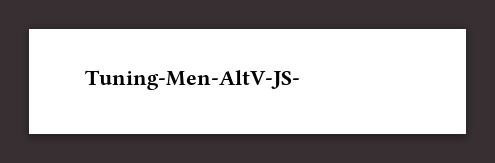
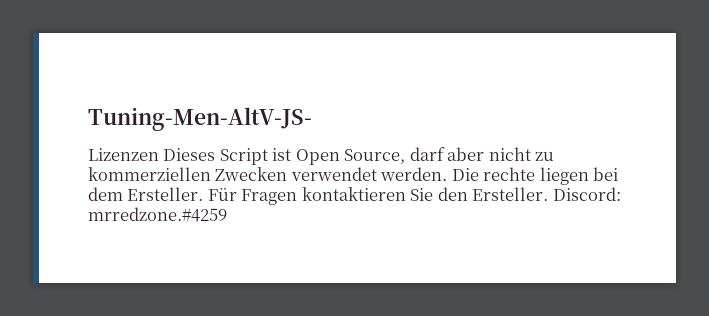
+ Lizenzen Dieses Script ist Open Source, darf aber nicht zu kommerziellen Zwecken verwendet werden. Die rechte liegen bei dem Ersteller. Für Fragen kontaktieren Sie den Ersteller. Discord: mrredzone.#4259

